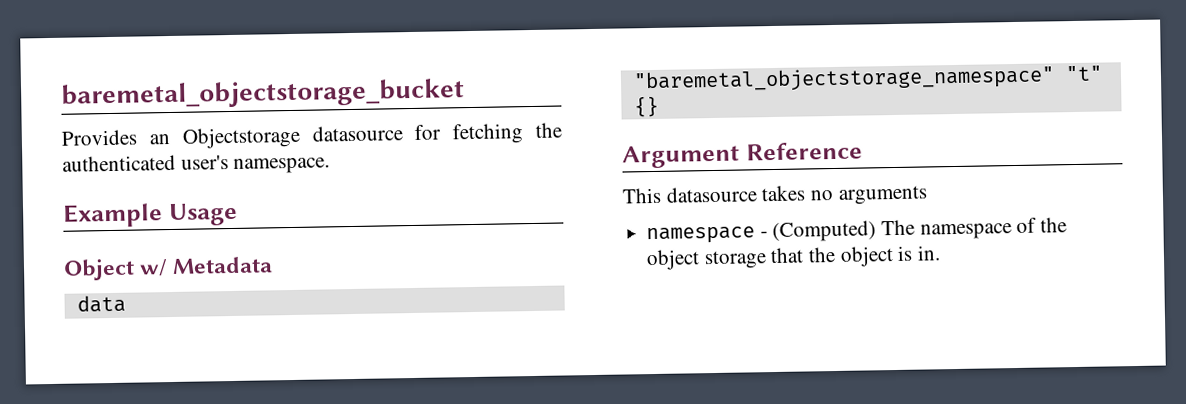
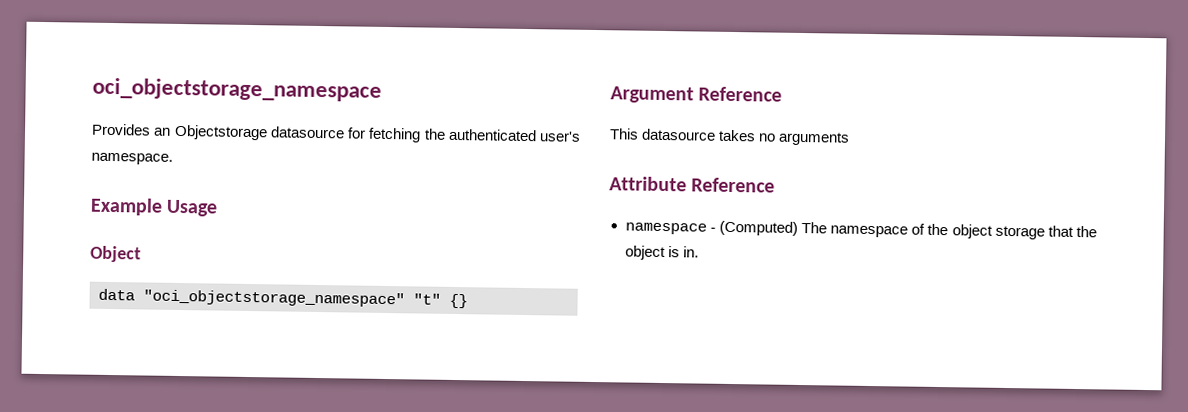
- baremetal_objectstorage_bucket
+ oci_objectstorage_namespace
- Object w/ Metadata
+ Object
- data "baremetal_objectstorage_namespace" "t" {}
+ data "oci_objectstorage_namespace" "t" {}
+ Attribute Reference

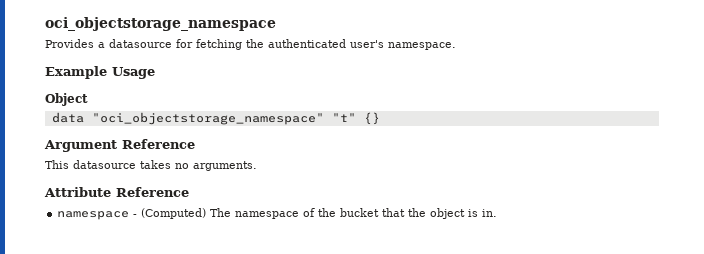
- Provides an Objectstorage datasource for fetching the authenticated user's namespace.
+ Provides a datasource for fetching the authenticated user's namespace.
- This datasource takes no arguments
+ This datasource takes no arguments.
- namespace - (Computed) The namespace of the object storage that the object is in.
+ namespace - (Computed) The namespace of the bucket that the object is in.

